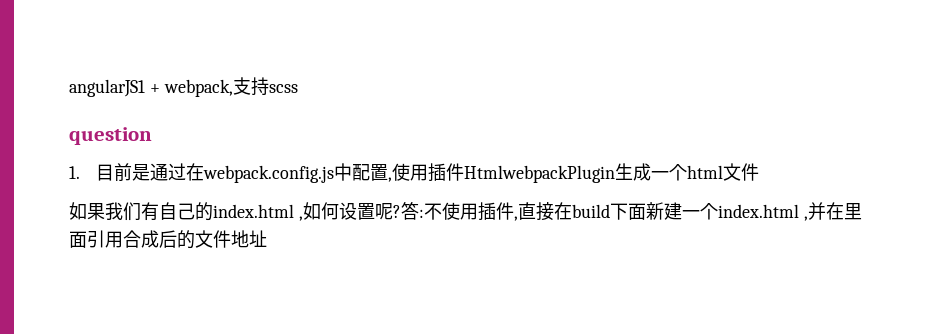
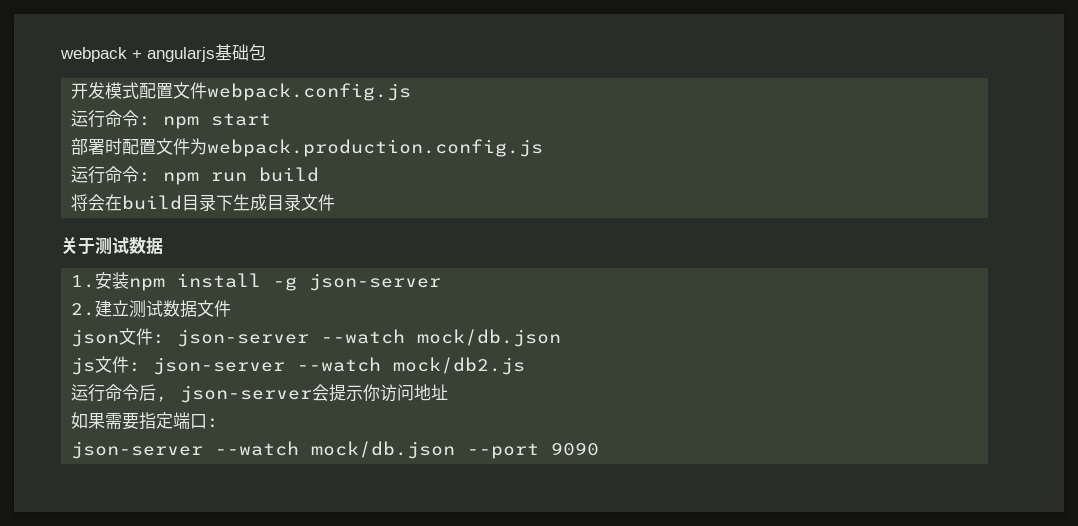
- angularJS1 + webpack,支持scss
- question
- 1.目前是通过在webpack.config.js中配置,使用插件HtmlwebpackPlugin生成一个html文件
- 如果我们有自己的index.html ,如何设置呢?答:不使用插件,直接在build下面新建一个index.html ,并在里面引用合成后的文件地址
+ webpack + angularjs基础包
+ 开发模式配置文件webpack.config.js
+ 运行命令: npm start
+ 部署时配置文件为webpack.production.config.js
+ 运行命令: npm run build
+ 将会在build目录下生成目录文件
+ 关于测试数据
+ 1.安装npm install -g json-server
+ 2.建立测试数据文件
+ json文件: json-server --watch mock/db.json
+ js文件: json-server --watch mock/db2.js
+ 运行命令后, json-server会提示你访问地址
+ 如果需要指定端口:
+ json-server --watch mock/db.json --port 9090

